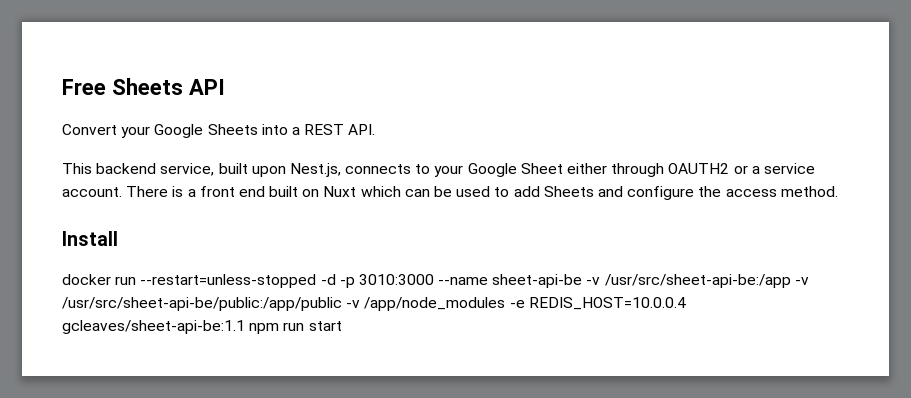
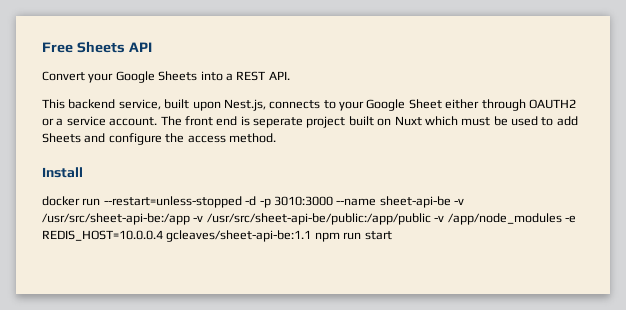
- There is a front end built on Nuxt which can be used to add Sheets and configure the access method.
+ The front end is seperate project built on Nuxt which must be used to add Sheets and configure the access method.

